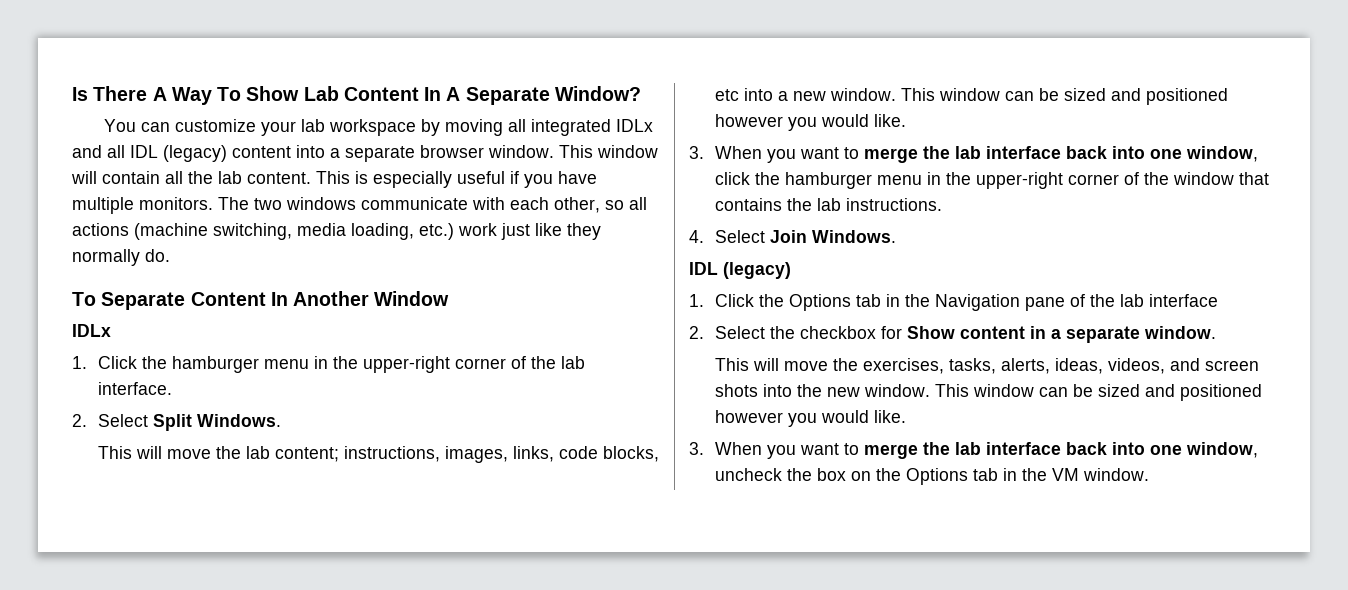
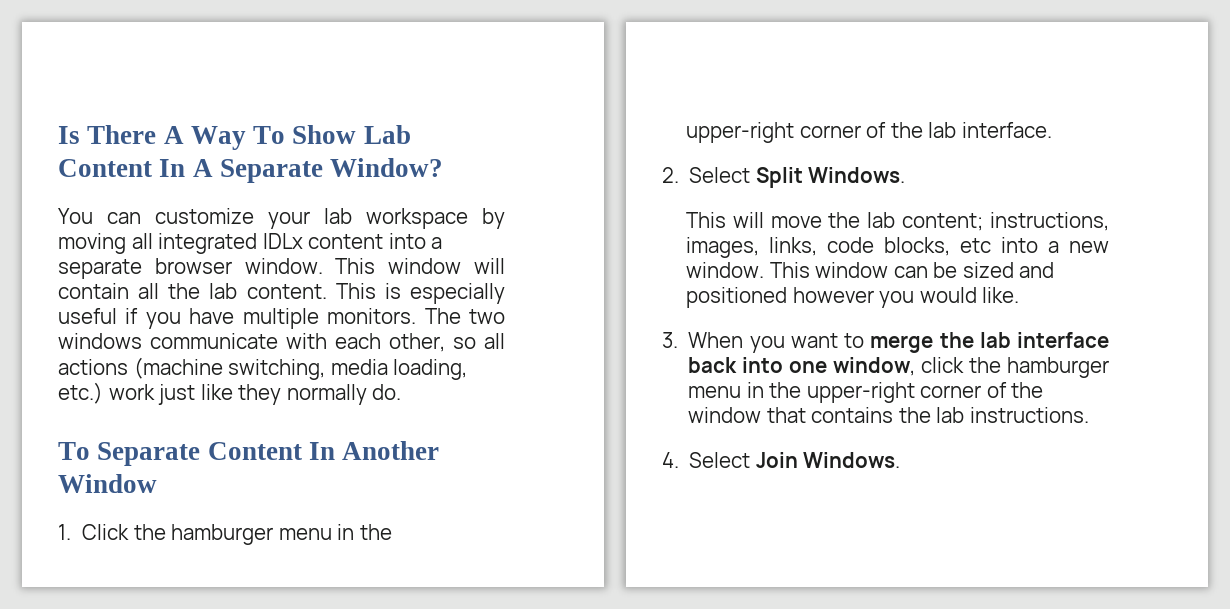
- You can customize your lab workspace by moving all integrated IDLx and all IDL (legacy) content into a separate browser window.
+ You can customize your lab workspace by moving all integrated IDLx content into a separate browser window.
  To Separate Content In Another Window
- IDLx
  4. Select Join Windows.
- IDL (legacy)
- 1. Click the Options tab in the Navigation pane of the lab interface
- 2. Select the checkbox for Show content in a separate window.
- This will move the exercises, tasks, alerts, ideas, videos, and screen shots into the new window. This window can be sized and positioned however you would like.
- 3. When you want to merge the lab interface back into one window, uncheck the box on the Options tab in the VM window.

